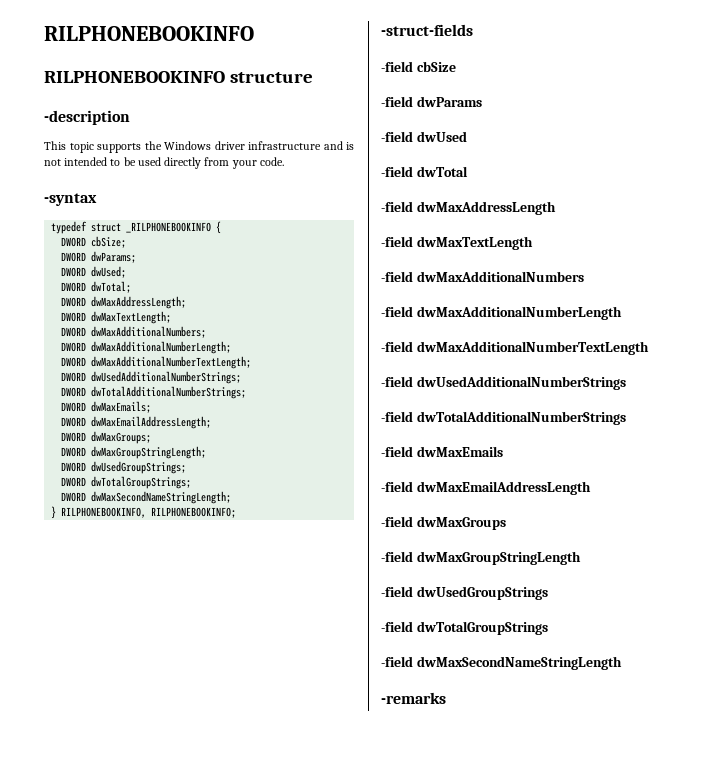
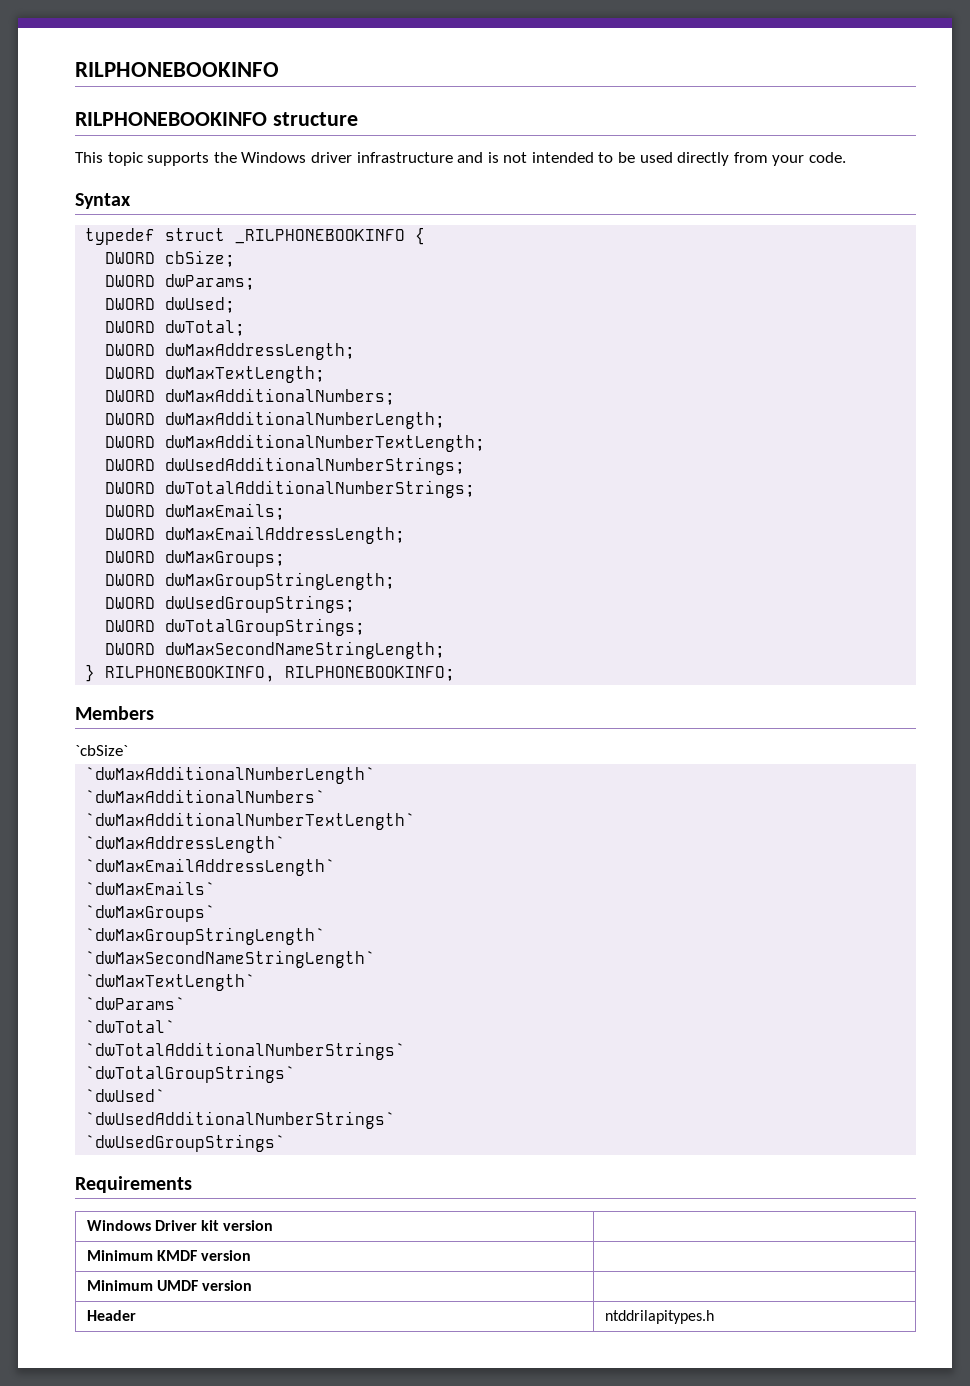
- -description
- -syntax
+ Syntax
- -struct-fields
- -field cbSize
- -field dwParams
- -field dwUsed
- -field dwTotal
- -field dwMaxAddressLength
- -field dwMaxTextLength
- -field dwMaxAdditionalNumbers
- -field dwMaxAdditionalNumberLength
- -field dwMaxAdditionalNumberTextLength
- -field dwUsedAdditionalNumberStrings
- -field dwTotalAdditionalNumberStrings
- -field dwMaxEmails
- -field dwMaxEmailAddressLength
- -field dwMaxGroups
- -field dwMaxGroupStringLength
- -field dwUsedGroupStrings
- -field dwTotalGroupStrings
- -field dwMaxSecondNameStringLength
- -remarks
+ Members
+ `cbSize`
+ `dwMaxAdditionalNumberLength`
+ `dwMaxAdditionalNumbers`
+ `dwMaxAdditionalNumberTextLength`
+ `dwMaxAddressLength`
+ `dwMaxEmailAddressLength`
+ `dwMaxEmails`
+ `dwMaxGroups`
+ `dwMaxGroupStringLength`
+ `dwMaxSecondNameStringLength`
+ `dwMaxTextLength`
+ `dwParams`
+ `dwTotal`
+ `dwTotalAdditionalNumberStrings`
+ `dwTotalGroupStrings`
+ `dwUsed`
+ `dwUsedAdditionalNumberStrings`
+ `dwUsedGroupStrings`
+ Requirements
+ Windows Driver kit version |
+ Minimum KMDF version |
+ Minimum UMDF version |
+ Header | ntddrilapitypes.h

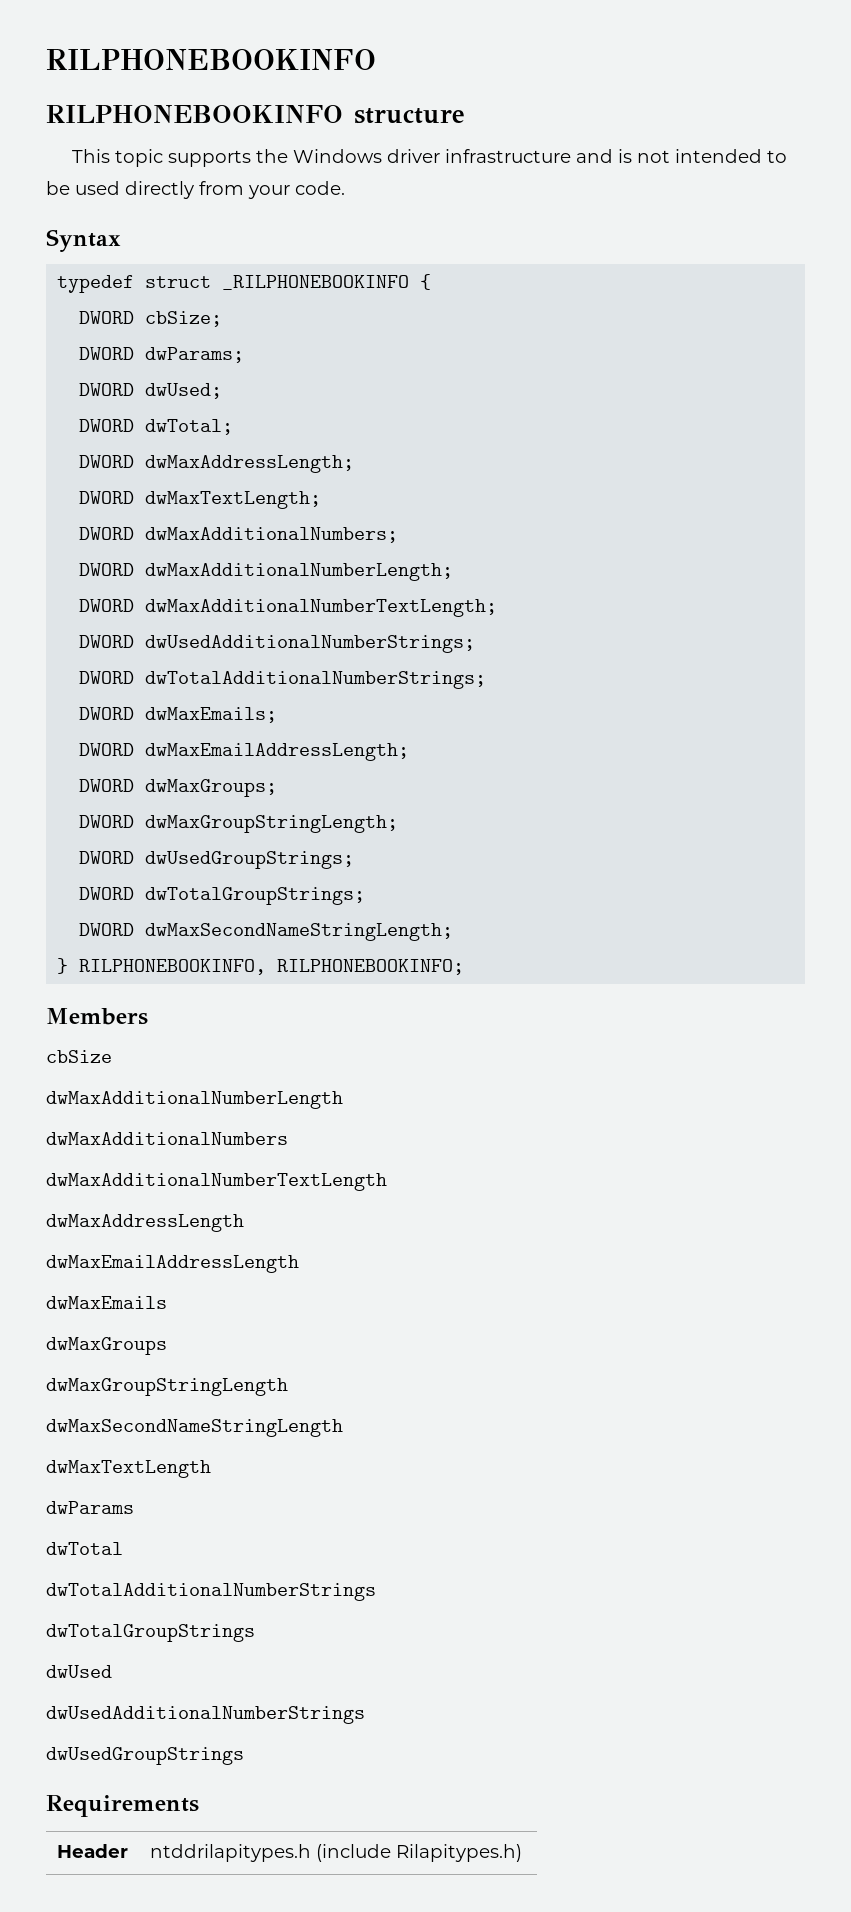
- `cbSize`
- `dwMaxAdditionalNumberLength`
- `dwMaxAdditionalNumbers`
- `dwMaxAdditionalNumberTextLength`
- `dwMaxAddressLength`
- `dwMaxEmailAddressLength`
- `dwMaxEmails`
- `dwMaxGroups`
- `dwMaxGroupStringLength`
- `dwMaxSecondNameStringLength`
- `dwMaxTextLength`
- `dwParams`
- `dwTotal`
- `dwTotalAdditionalNumberStrings`
- `dwTotalGroupStrings`
- `dwUsed`
- `dwUsedAdditionalNumberStrings`
- `dwUsedGroupStrings`
+ cbSize
+ dwMaxAdditionalNumberLength
+ dwMaxAdditionalNumbers
+ dwMaxAdditionalNumberTextLength
+ dwMaxAddressLength
+ dwMaxEmailAddressLength
+ dwMaxEmails
+ dwMaxGroups
+ dwMaxGroupStringLength
+ dwMaxSecondNameStringLength
+ dwMaxTextLength
+ dwParams
+ dwTotal
+ dwTotalAdditionalNumberStrings
+ dwTotalGroupStrings
+ dwUsed
+ dwUsedAdditionalNumberStrings
+ dwUsedGroupStrings
  Requirements
- Windows Driver kit version |
- Minimum KMDF version |
- Minimum UMDF version |
- Header | ntddrilapitypes.h
+ Header | ntddrilapitypes.h (include Rilapitypes.h)

